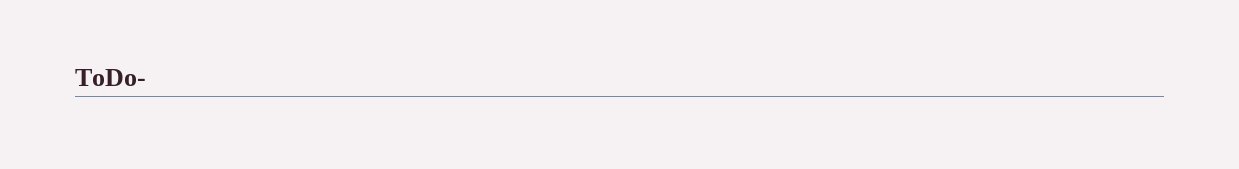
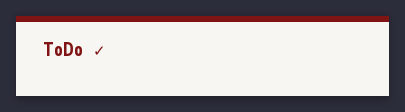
- ToDo-
+ ToDo ✓

